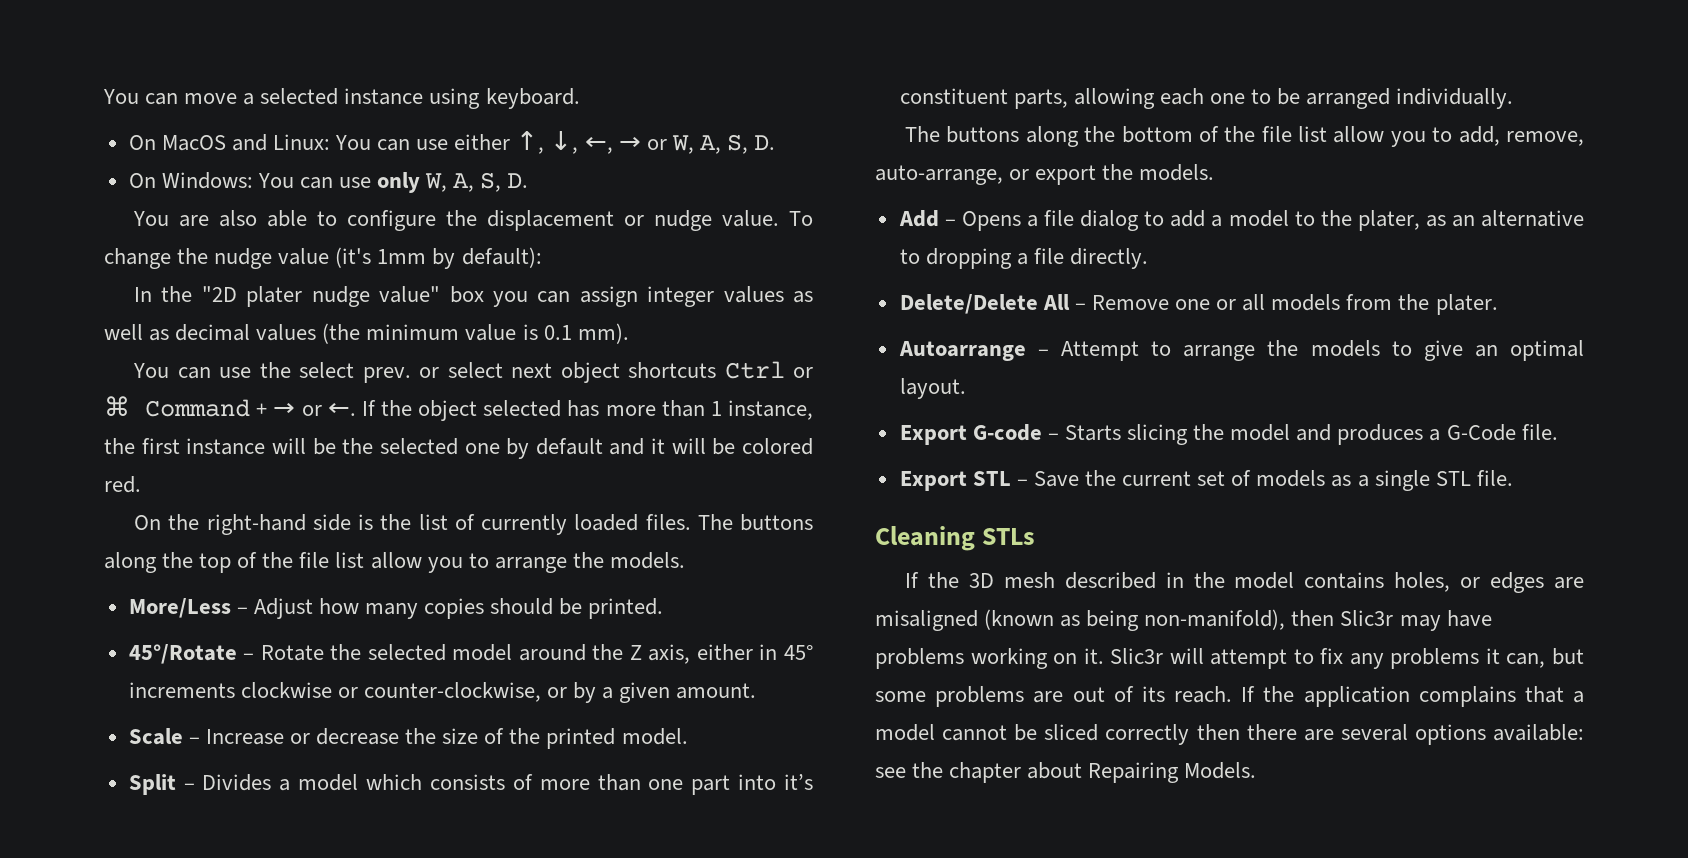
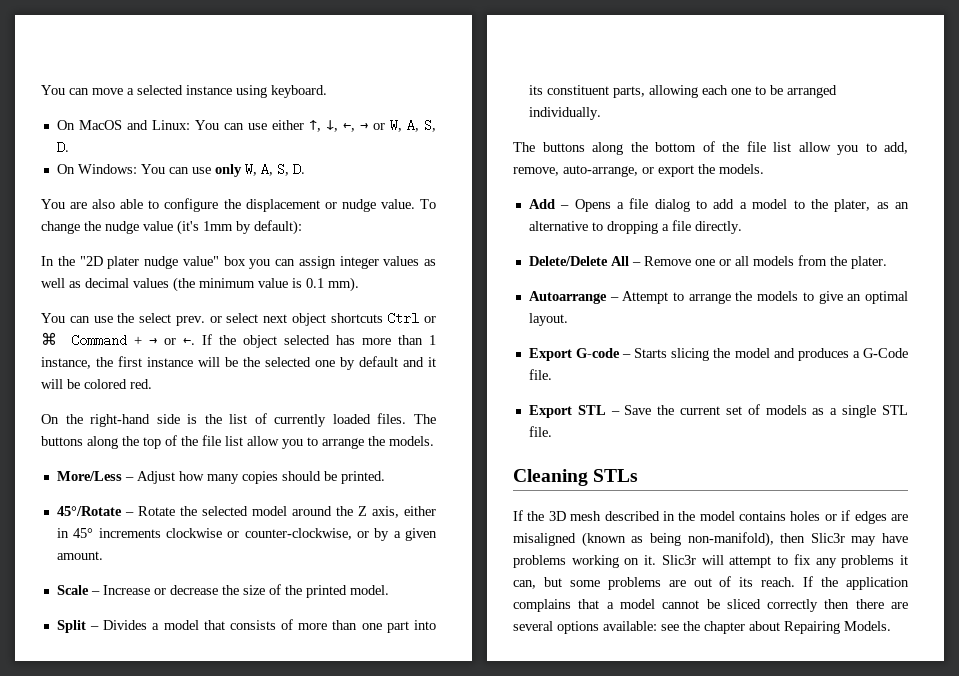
- Split – Divides a model which consists of more than one part into it’s constituent parts, allowing each one to be arranged individually.
+ Split – Divides a model that consists of more than one part into its constituent parts, allowing each one to be arranged individually.
- If the 3D mesh described in the model contains holes, or edges are misaligned (known as being non-manifold), then Slic3r may have problems working on it.
+ If the 3D mesh described in the model contains holes or if edges are misaligned (known as being non-manifold), then Slic3r may have problems working on it.

